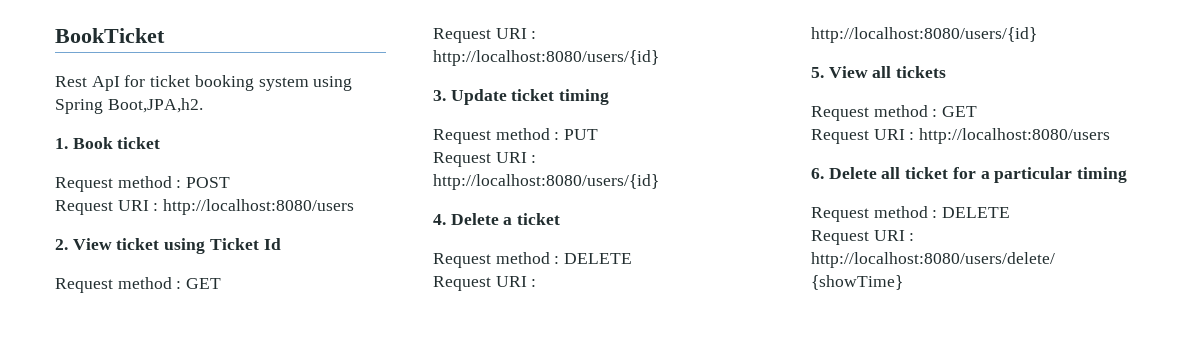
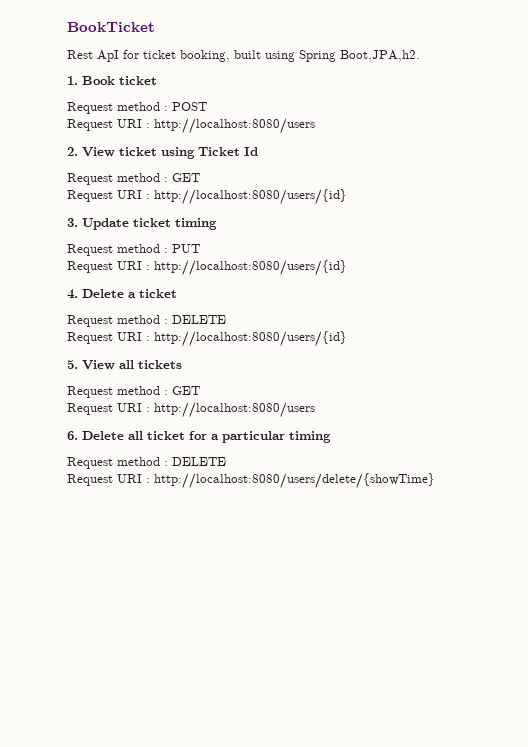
- Rest ApI for ticket booking system using Spring Boot,JPA,h2.
+ Rest ApI for ticket booking, built using Spring Boot,JPA,h2.

